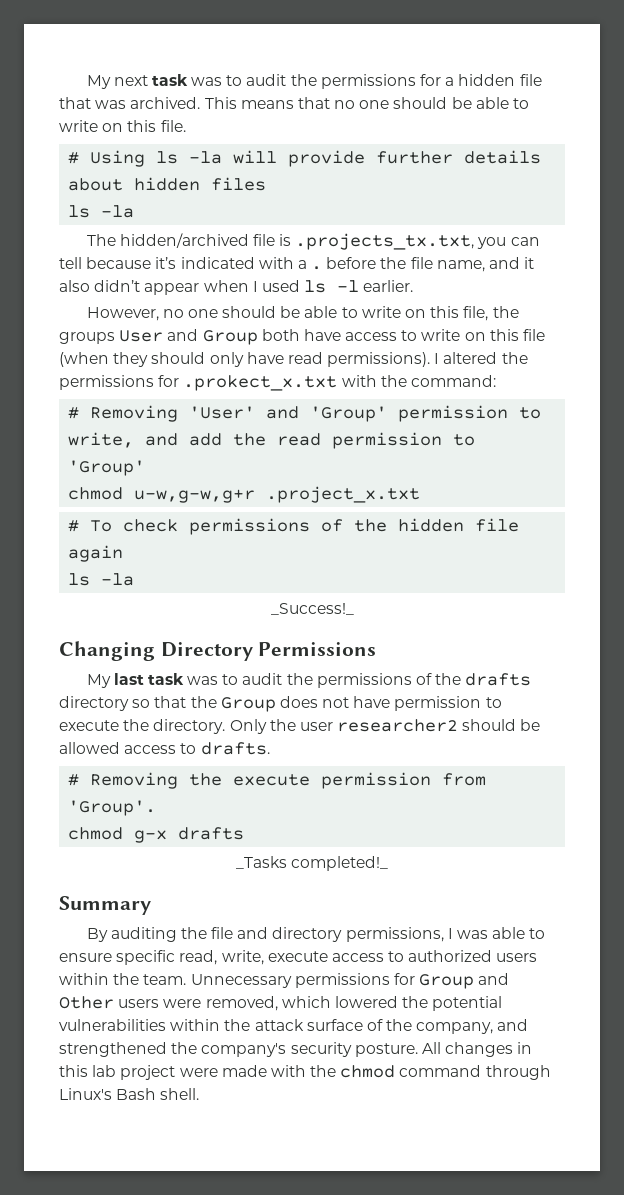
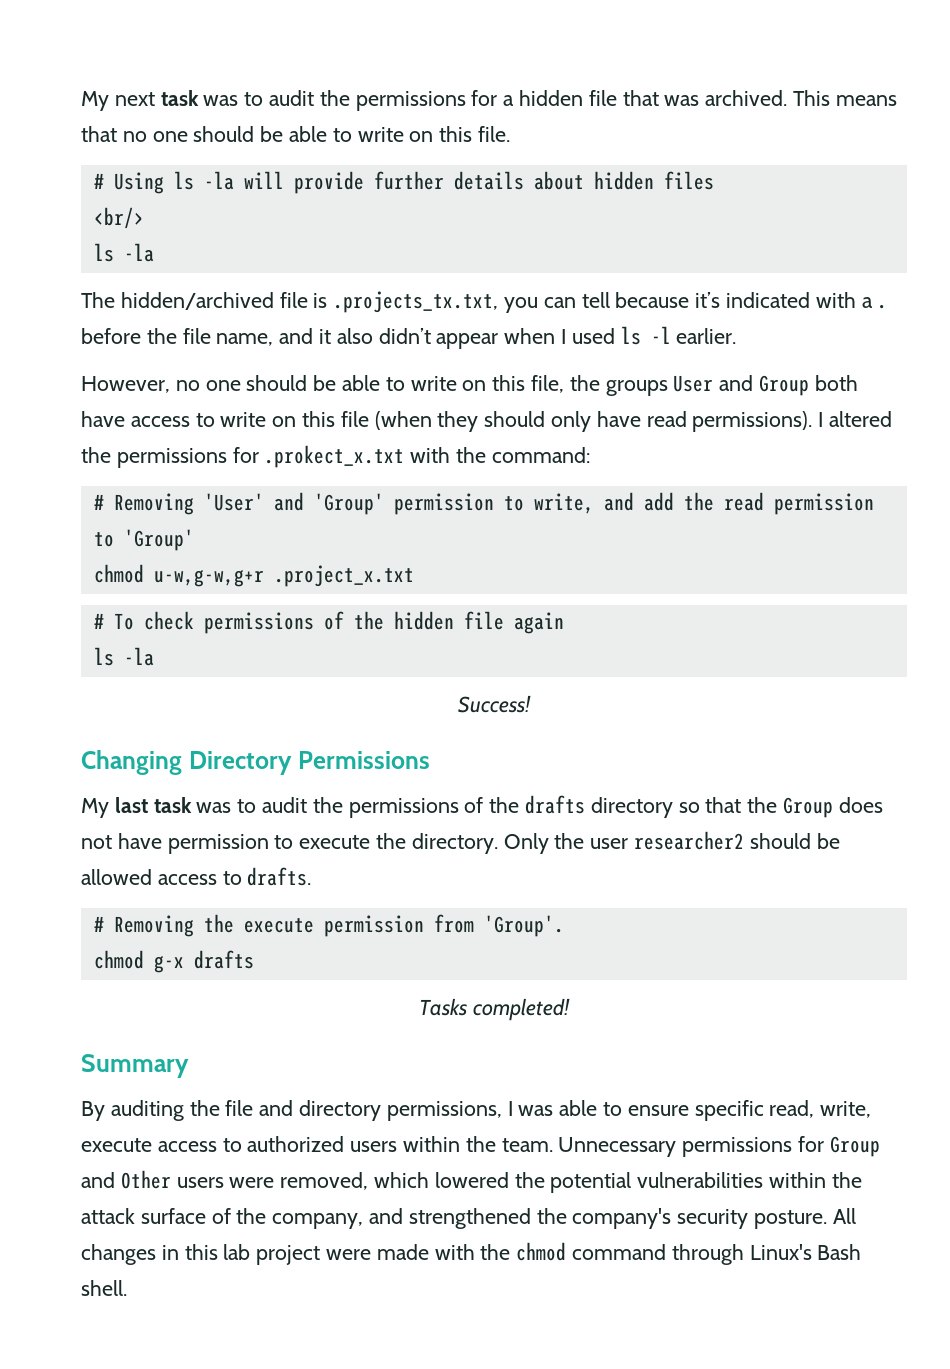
+ <br/>
- _Success!_
+ Success!
- _Tasks completed!_
+ Tasks completed!

